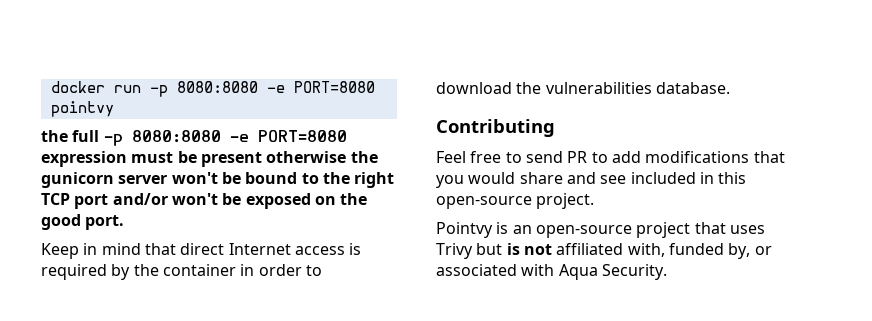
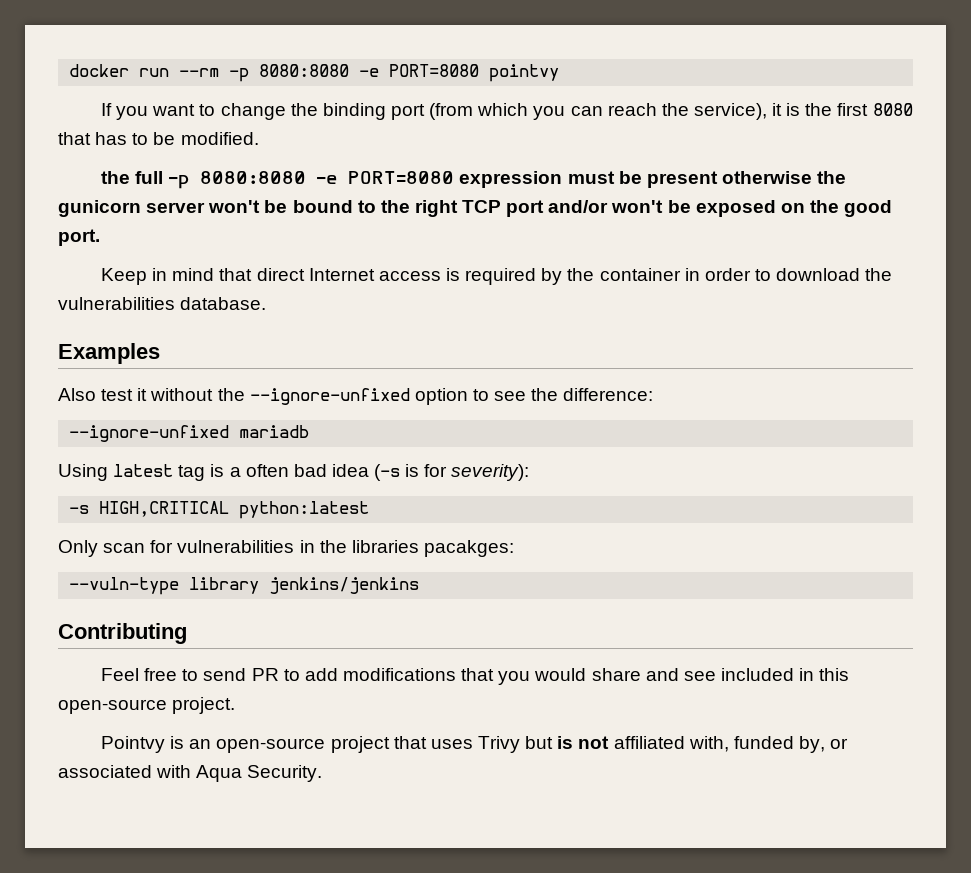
- docker run -p 8080:8080 -e PORT=8080 pointvy
+ docker run --rm -p 8080:8080 -e PORT=8080 pointvy
+ If you want to change the binding port (from which you can reach the service), it is the first 8080 that has to be modified.
+ Examples
+ Also test it without the --ignore-unfixed option to see the difference:
+ --ignore-unfixed mariadb
+ Using latest tag is a often bad idea (-s is for severity):
+ -s HIGH,CRITICAL python:latest
+ Only scan for vulnerabilities in the libraries pacakges:
+ --vuln-type library jenkins/jenkins

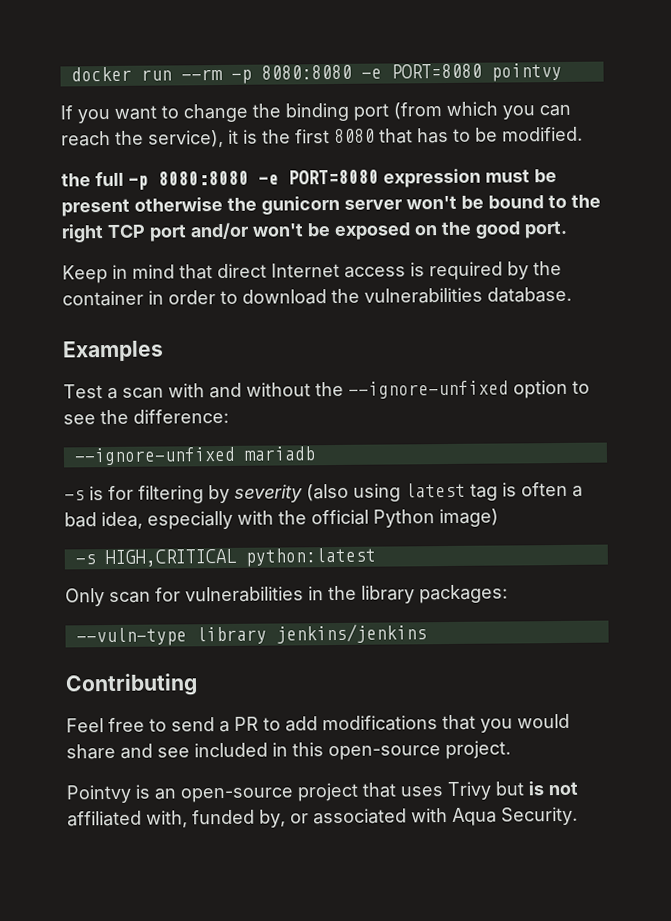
- Also test it without the --ignore-unfixed option to see the difference:
+ Test a scan with and without the --ignore-unfixed option to see the difference:
- Using latest tag is a often bad idea (-s is for severity):
+ -s is for filtering by severity (also using latest tag is often a bad idea, especially with the official Python image)
- Only scan for vulnerabilities in the libraries pacakges:
+ Only scan for vulnerabilities in the library packages:
- Feel free to send PR to add modifications that you would share and see included in this open-source project.
+ Feel free to send a PR to add modifications that you would share and see included in this open-source project.

